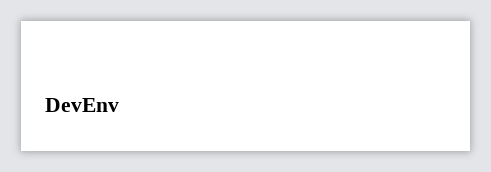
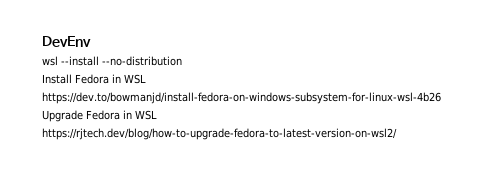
+ wsl --install --no-distribution
+ Install Fedora in WSL
+ https://dev.to/bowmanjd/install-fedora-on-windows-subsystem-for-linux-wsl-4b26
+ Upgrade Fedora in WSL
+ https://rjtech.dev/blog/how-to-upgrade-fedora-to-latest-version-on-wsl2/

